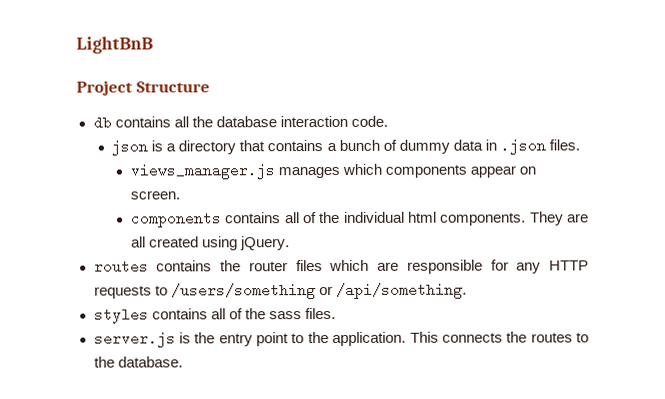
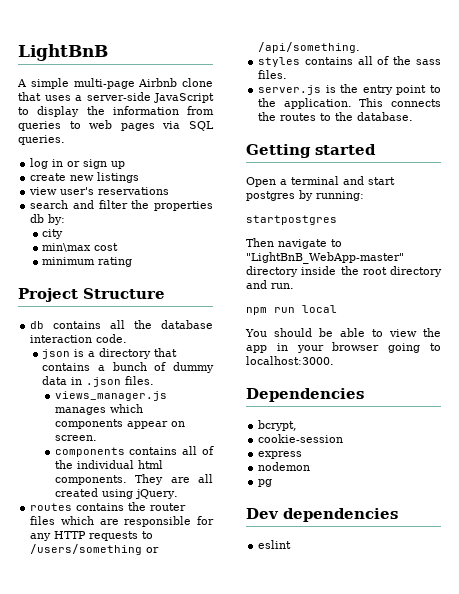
+ A simple multi-page Airbnb clone that uses a server-side JavaScript to display the information from queries to web pages via SQL queries.
+ log in or sign up
+ create new listings
+ view user's reservations
+ search and filter the properties db by:
+ city
+ min\max cost
+ minimum rating
+ Getting started
+ Open a terminal and start postgres by running:
+ startpostgres
+ Then navigate to "LightBnB_WebApp-master" directory inside the root directory and run.
+ npm run local
+ You should be able to view the app in your browser going to localhost:3000.
+ Dependencies
+ bcrypt,
+ cookie-session
+ express
+ nodemon
+ pg
+ Dev dependencies
+ eslint

